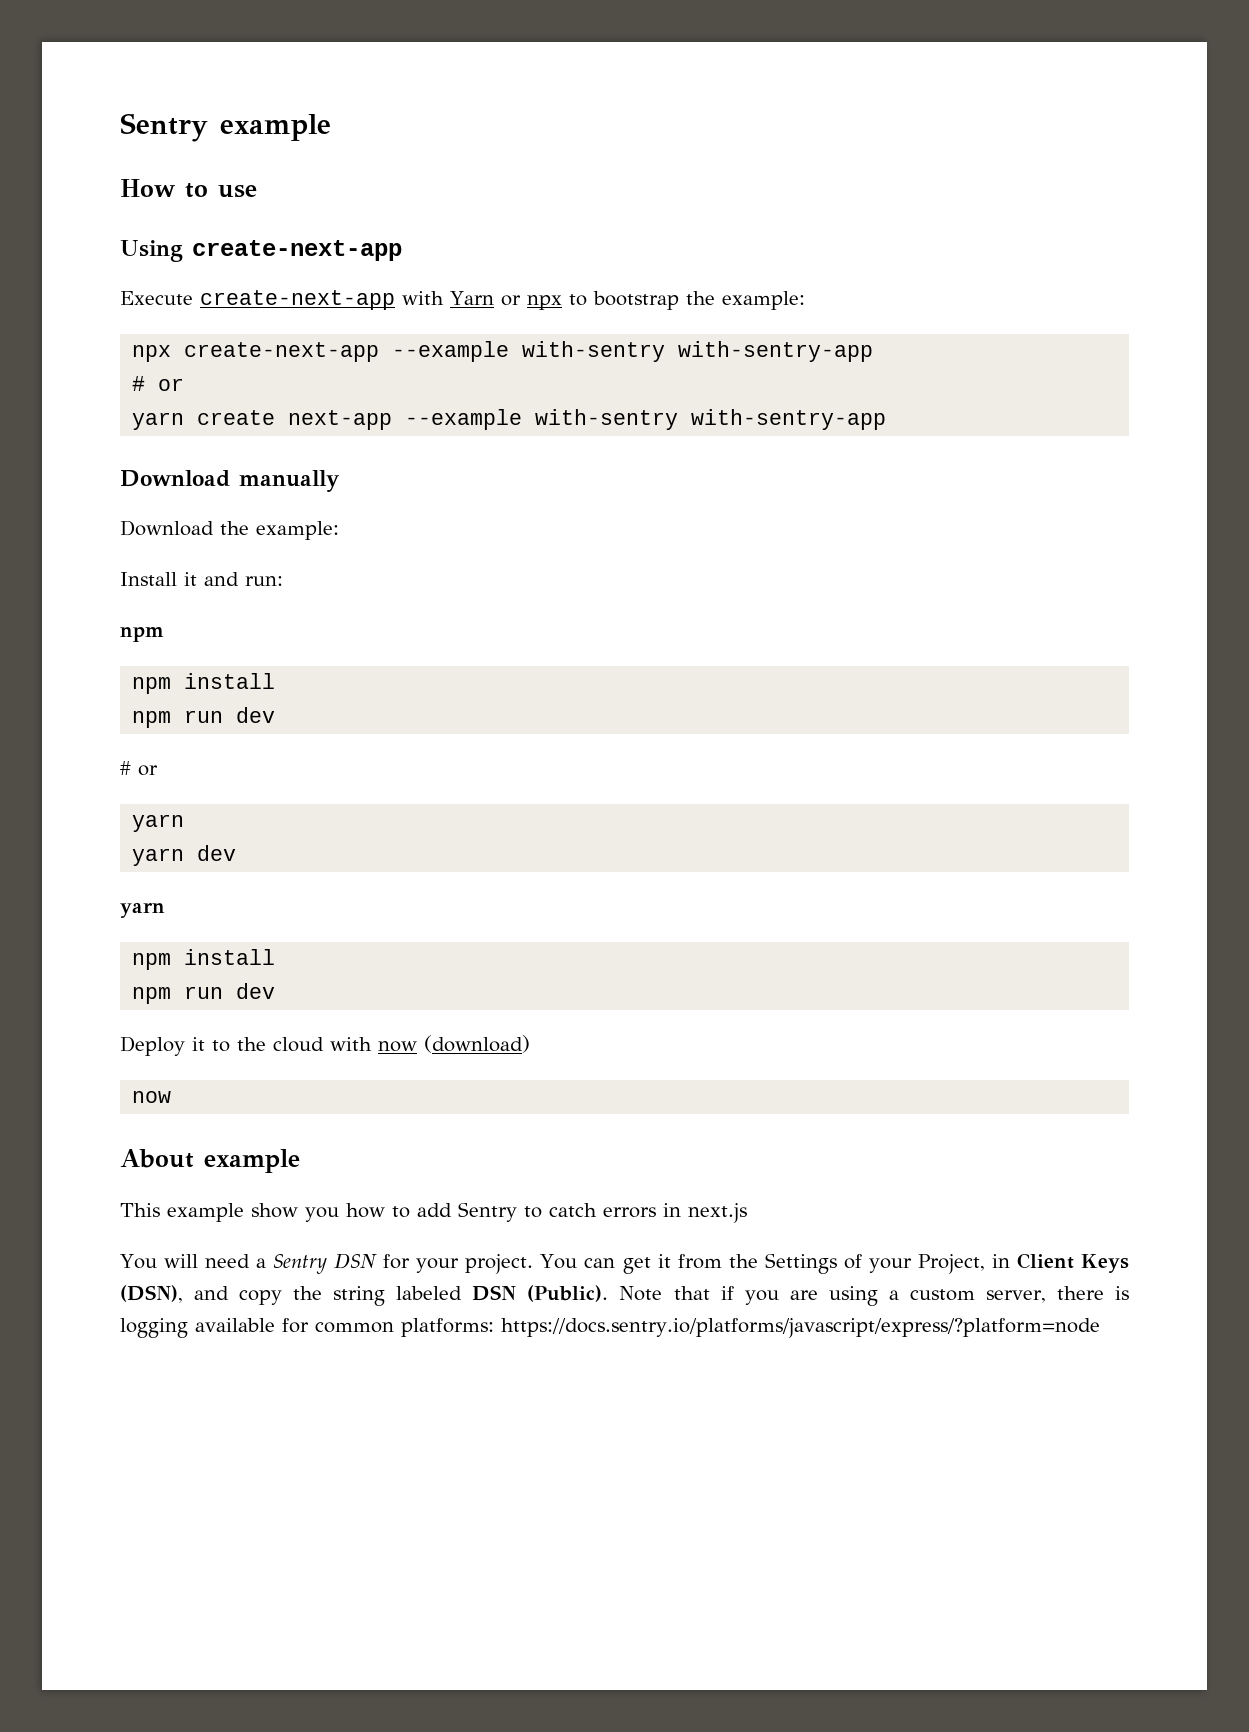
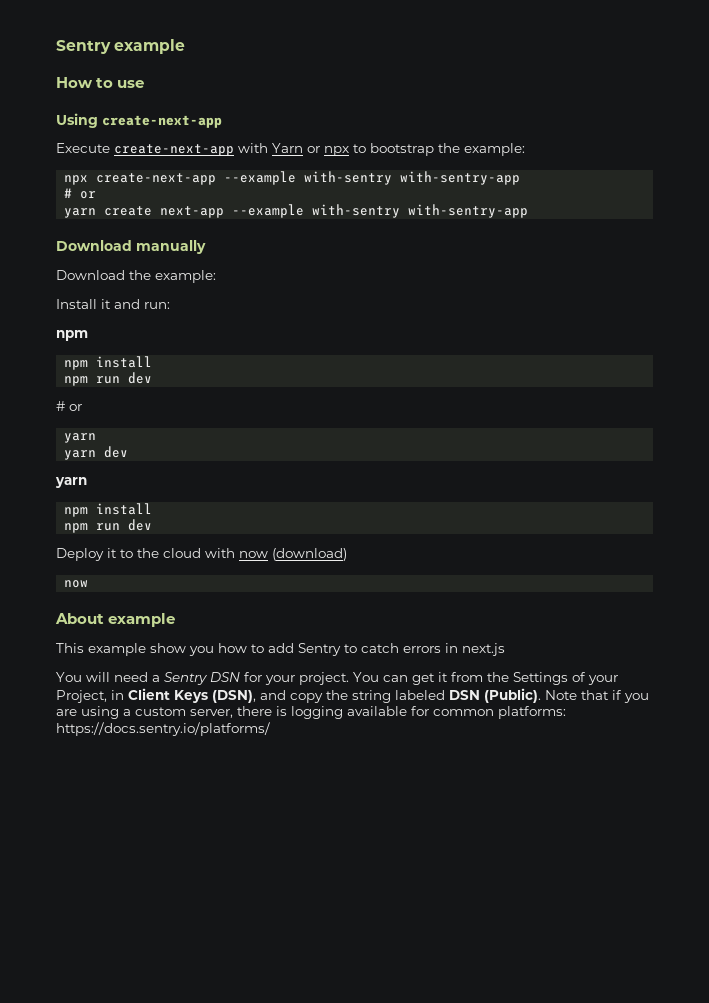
- Note that if you are using a custom server, there is logging available for common platforms: https://docs.sentry.io/platforms/javascript/express/?platform=node
+ Note that if you are using a custom server, there is logging available for common platforms: https://docs.sentry.io/platforms/

